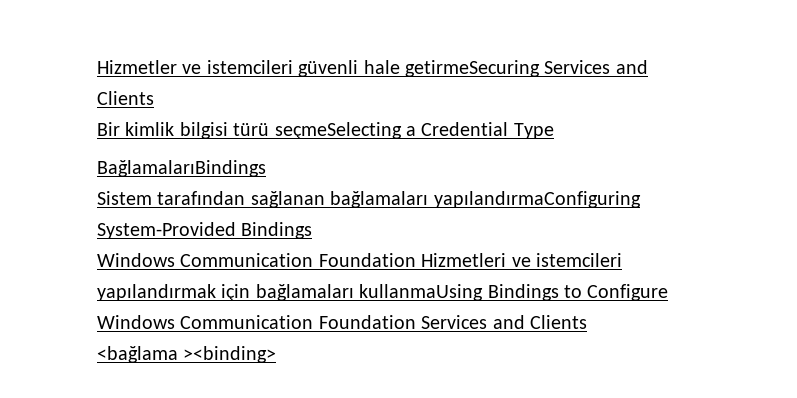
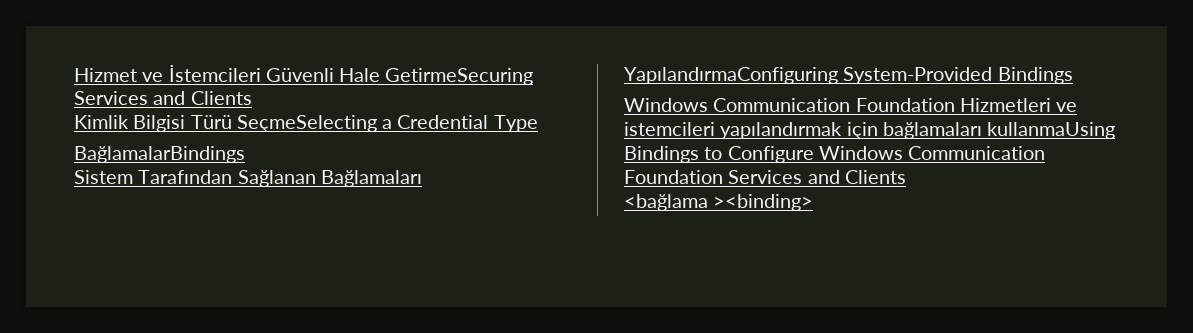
- Hizmetler ve istemcileri güvenli hale getirmeSecuring Services and Clients
- Bir kimlik bilgisi türü seçmeSelecting a Credential Type
+ Hizmet ve İstemcileri Güvenli Hale GetirmeSecuring Services and Clients
+ Kimlik Bilgisi Türü SeçmeSelecting a Credential Type
- BağlamalarıBindings
+ BağlamalarBindings
- Sistem tarafından sağlanan bağlamaları yapılandırmaConfiguring System-Provided Bindings
+ Sistem Tarafından Sağlanan Bağlamaları YapılandırmaConfiguring System-Provided Bindings

